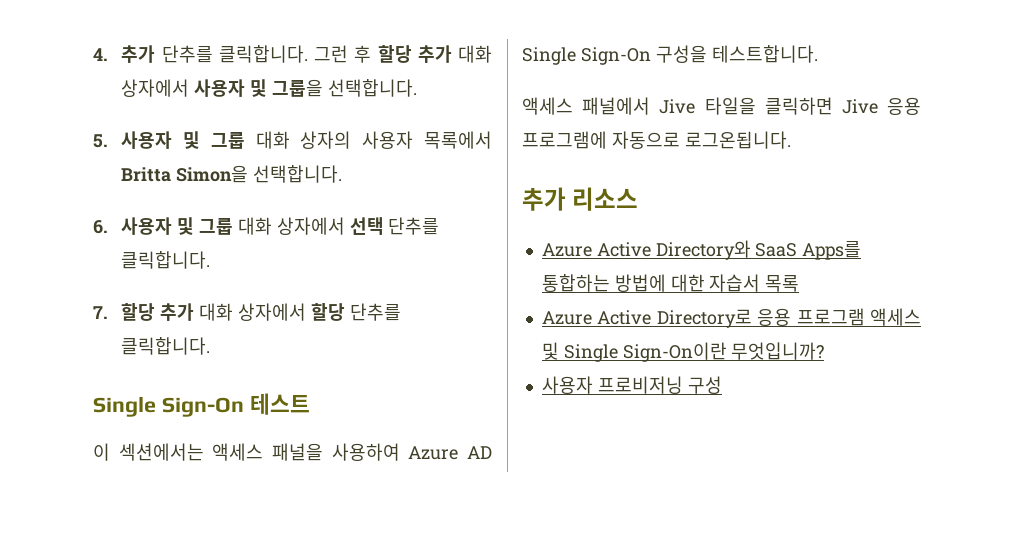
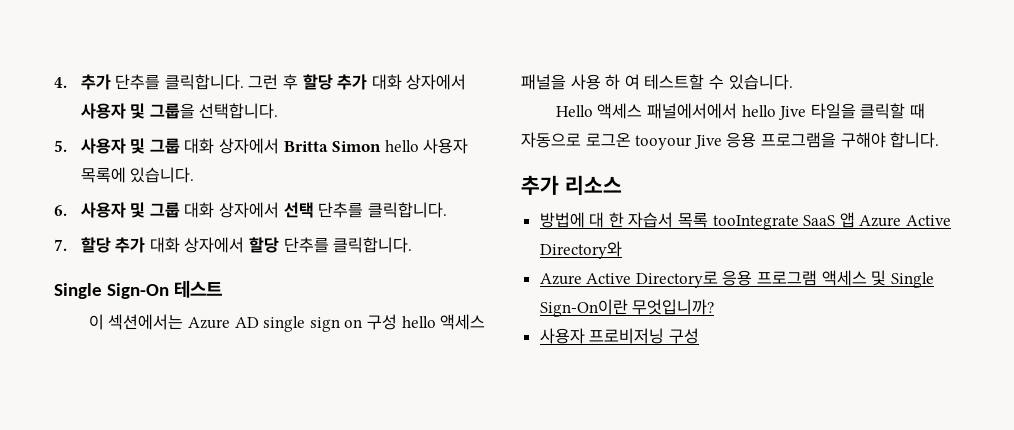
- 5. 사용자 및 그룹 대화 상자의 사용자 목록에서 Britta Simon을 선택합니다.
+ 5. 사용자 및 그룹 대화 상자에서 Britta Simon hello 사용자 목록에 있습니다.
- 이 섹션에서는 액세스 패널을 사용하여 Azure AD Single Sign-On 구성을 테스트합니다.
- 액세스 패널에서 Jive 타일을 클릭하면 Jive 응용 프로그램에 자동으로 로그온됩니다.
+ 이 섹션에서는 Azure AD single sign on 구성 hello 액세스 패널을 사용 하 여 테스트할 수 있습니다.
+ Hello 액세스 패널에서에서 hello Jive 타일을 클릭할 때 자동으로 로그온 tooyour Jive 응용 프로그램을 구해야 합니다.
  추가 리소스
- Azure Active Directory와 SaaS Apps를 통합하는 방법에 대한 자습서 목록
+ 방법에 대 한 자습서 목록 tooIntegrate SaaS 앱 Azure Active Directory와

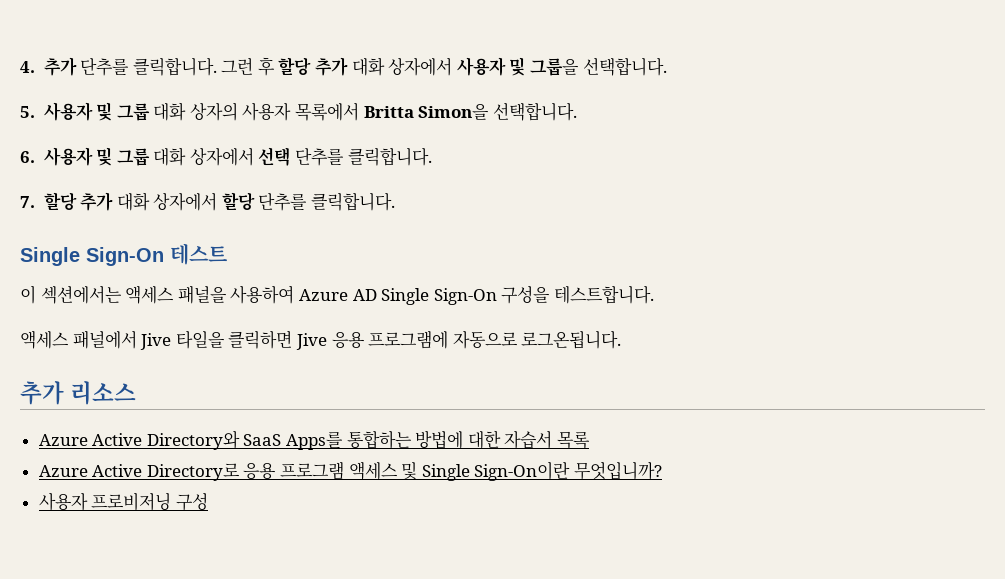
- 5. 사용자 및 그룹 대화 상자에서 Britta Simon hello 사용자 목록에 있습니다.
+ 5. 사용자 및 그룹 대화 상자의 사용자 목록에서 Britta Simon을 선택합니다.
- 이 섹션에서는 Azure AD single sign on 구성 hello 액세스 패널을 사용 하 여 테스트할 수 있습니다.
- Hello 액세스 패널에서에서 hello Jive 타일을 클릭할 때 자동으로 로그온 tooyour Jive 응용 프로그램을 구해야 합니다.
+ 이 섹션에서는 액세스 패널을 사용하여 Azure AD Single Sign-On 구성을 테스트합니다.
+ 액세스 패널에서 Jive 타일을 클릭하면 Jive 응용 프로그램에 자동으로 로그온됩니다.
  추가 리소스
- 방법에 대 한 자습서 목록 tooIntegrate SaaS 앱 Azure Active Directory와
+ Azure Active Directory와 SaaS Apps를 통합하는 방법에 대한 자습서 목록

